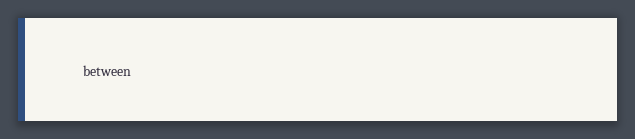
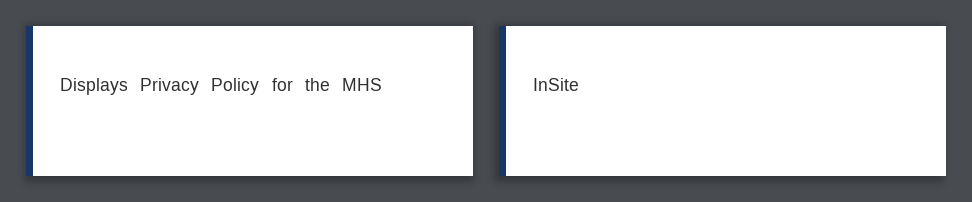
- between
+ Displays Privacy Policy for the MHS InSite

